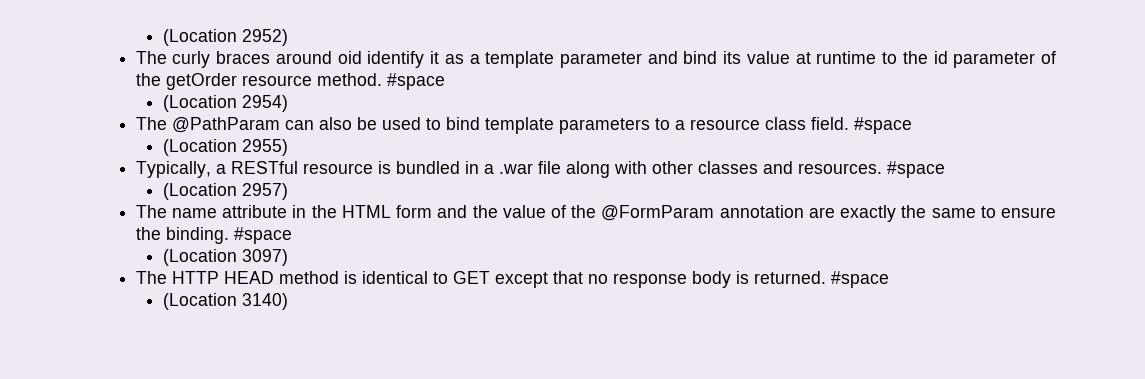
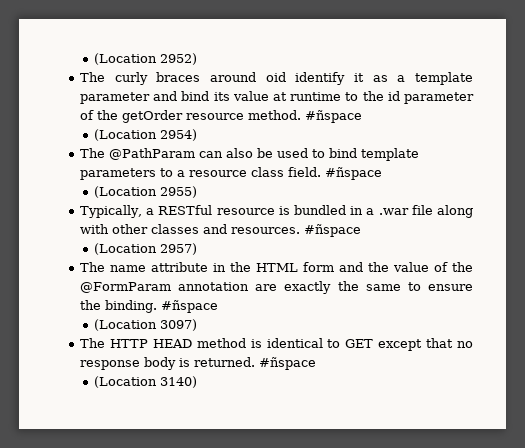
- The curly braces around oid identify it as a template parameter and bind its value at runtime to the id parameter of the getOrder resource method. #space
+ The curly braces around oid identify it as a template parameter and bind its value at runtime to the id parameter of the getOrder resource method. #ñspace
- The @PathParam can also be used to bind template parameters to a resource class field. #space
+ The @PathParam can also be used to bind template parameters to a resource class field. #ñspace
- Typically, a RESTful resource is bundled in a .war file along with other classes and resources. #space
+ Typically, a RESTful resource is bundled in a .war file along with other classes and resources. #ñspace
- The name attribute in the HTML form and the value of the @FormParam annotation are exactly the same to ensure the binding. #space
+ The name attribute in the HTML form and the value of the @FormParam annotation are exactly the same to ensure the binding. #ñspace
- The HTTP HEAD method is identical to GET except that no response body is returned. #space
+ The HTTP HEAD method is identical to GET except that no response body is returned. #ñspace

